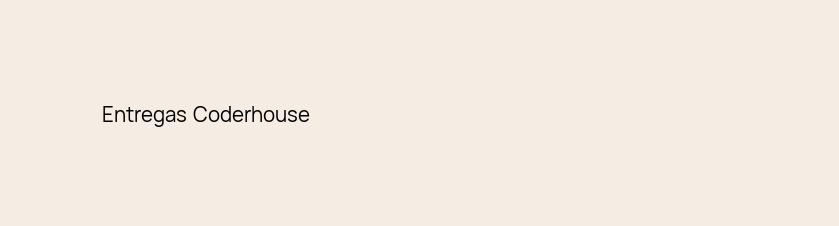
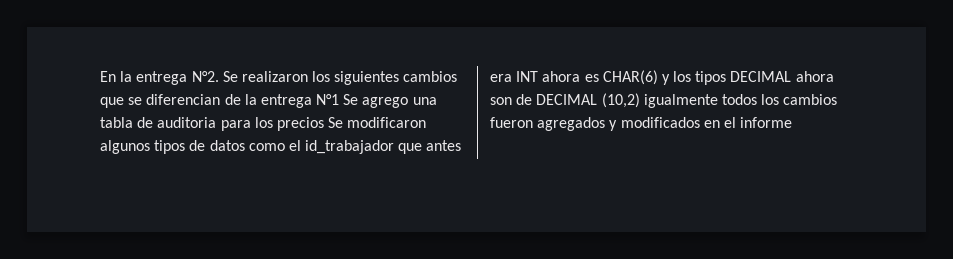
- Entregas Coderhouse
+ En la entrega N°2. Se realizaron los siguientes cambios que se diferencian de la entrega N°1 Se agrego una tabla de auditoria para los precios Se modificaron algunos tipos de datos como el id_trabajador que antes era INT ahora es CHAR(6) y los tipos DECIMAL ahora son de DECIMAL (10,2) igualmente todos los cambios fueron agregados y modificados en el informe

